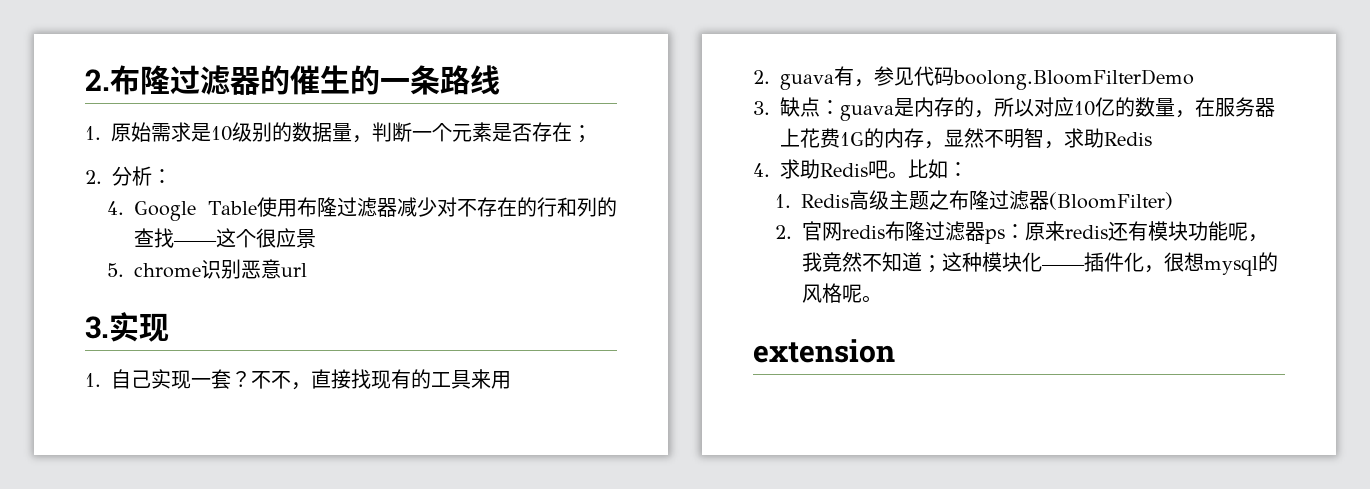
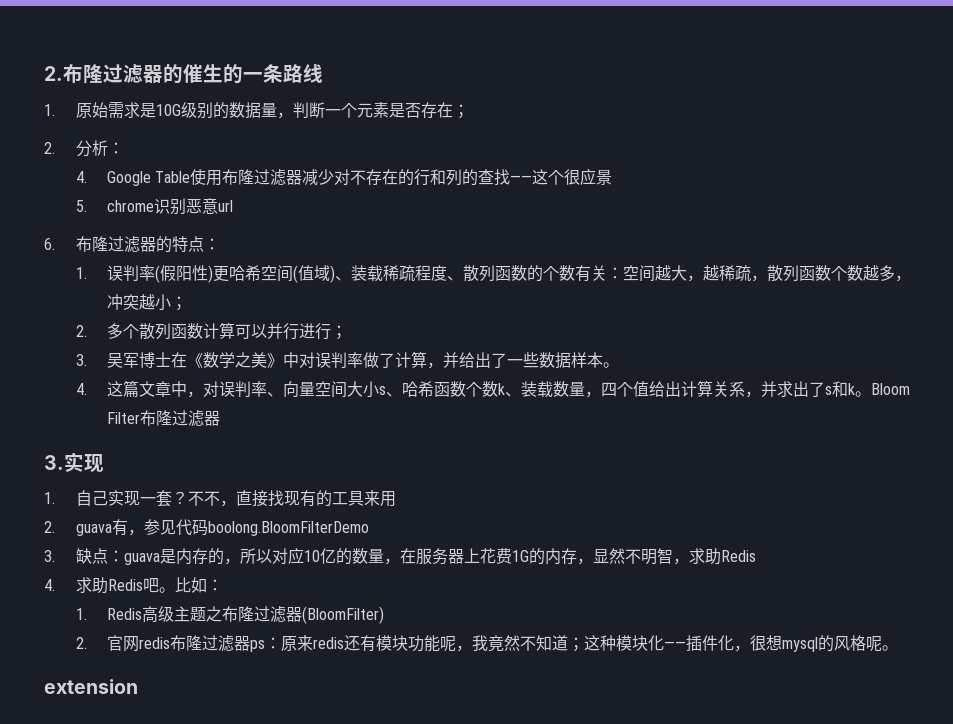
- 1.原始需求是10级别的数据量，判断一个元素是否存在；
+ 1.原始需求是10G级别的数据量，判断一个元素是否存在；
+ 6.布隆过滤器的特点：
+ 1.误判率(假阳性)更哈希空间(值域)、装载稀疏程度、散列函数的个数有关：空间越大，越稀疏，散列函数个数越多，冲突越小；
+ 2.多个散列函数计算可以并行进行；
+ 3.吴军博士在《数学之美》中对误判率做了计算，并给出了一些数据样本。
+ 4.这篇文章中，对误判率、向量空间大小s、哈希函数个数k、装载数量，四个值给出计算关系，并求出了s和k。Bloom Filter布隆过滤器

